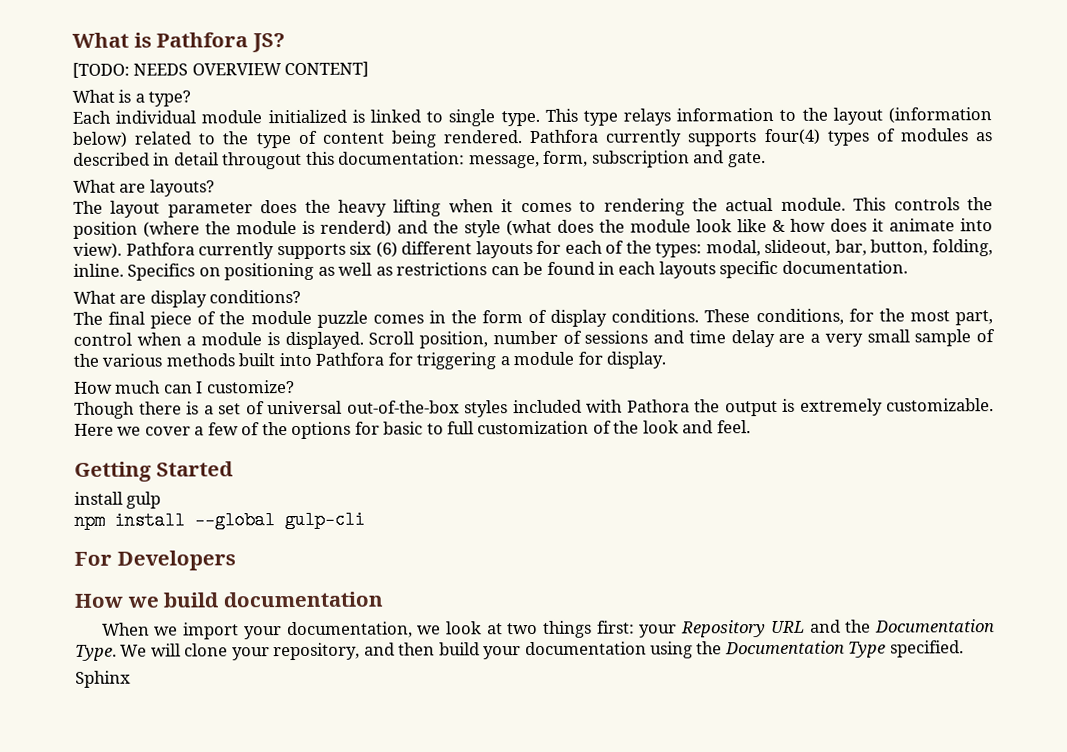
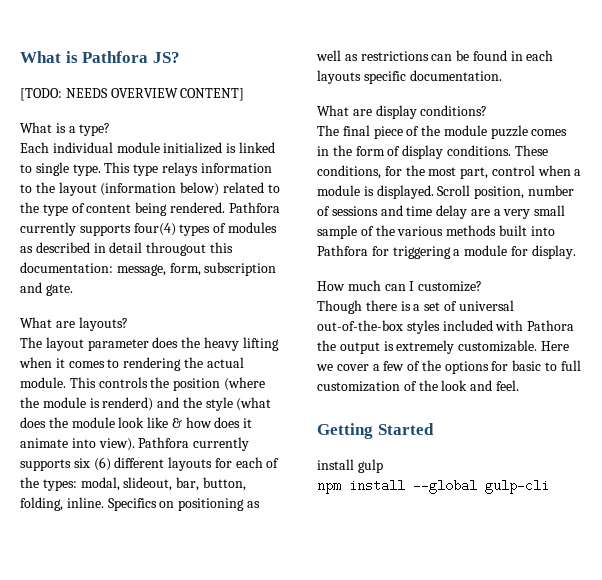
- For Developers
- How we build documentation
- When we import your documentation, we look at two things first: your Repository URL and the Documentation Type. We will clone your repository, and then build your documentation using the Documentation Type specified.
- Sphinx

